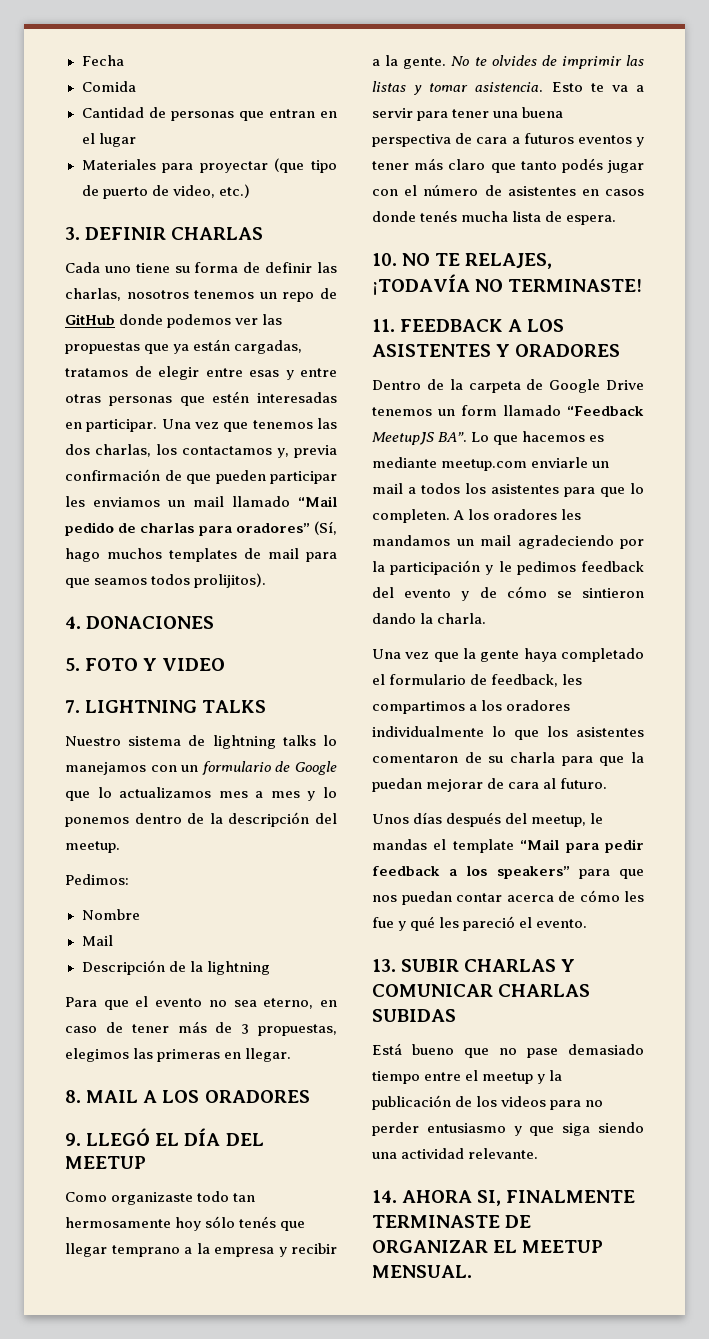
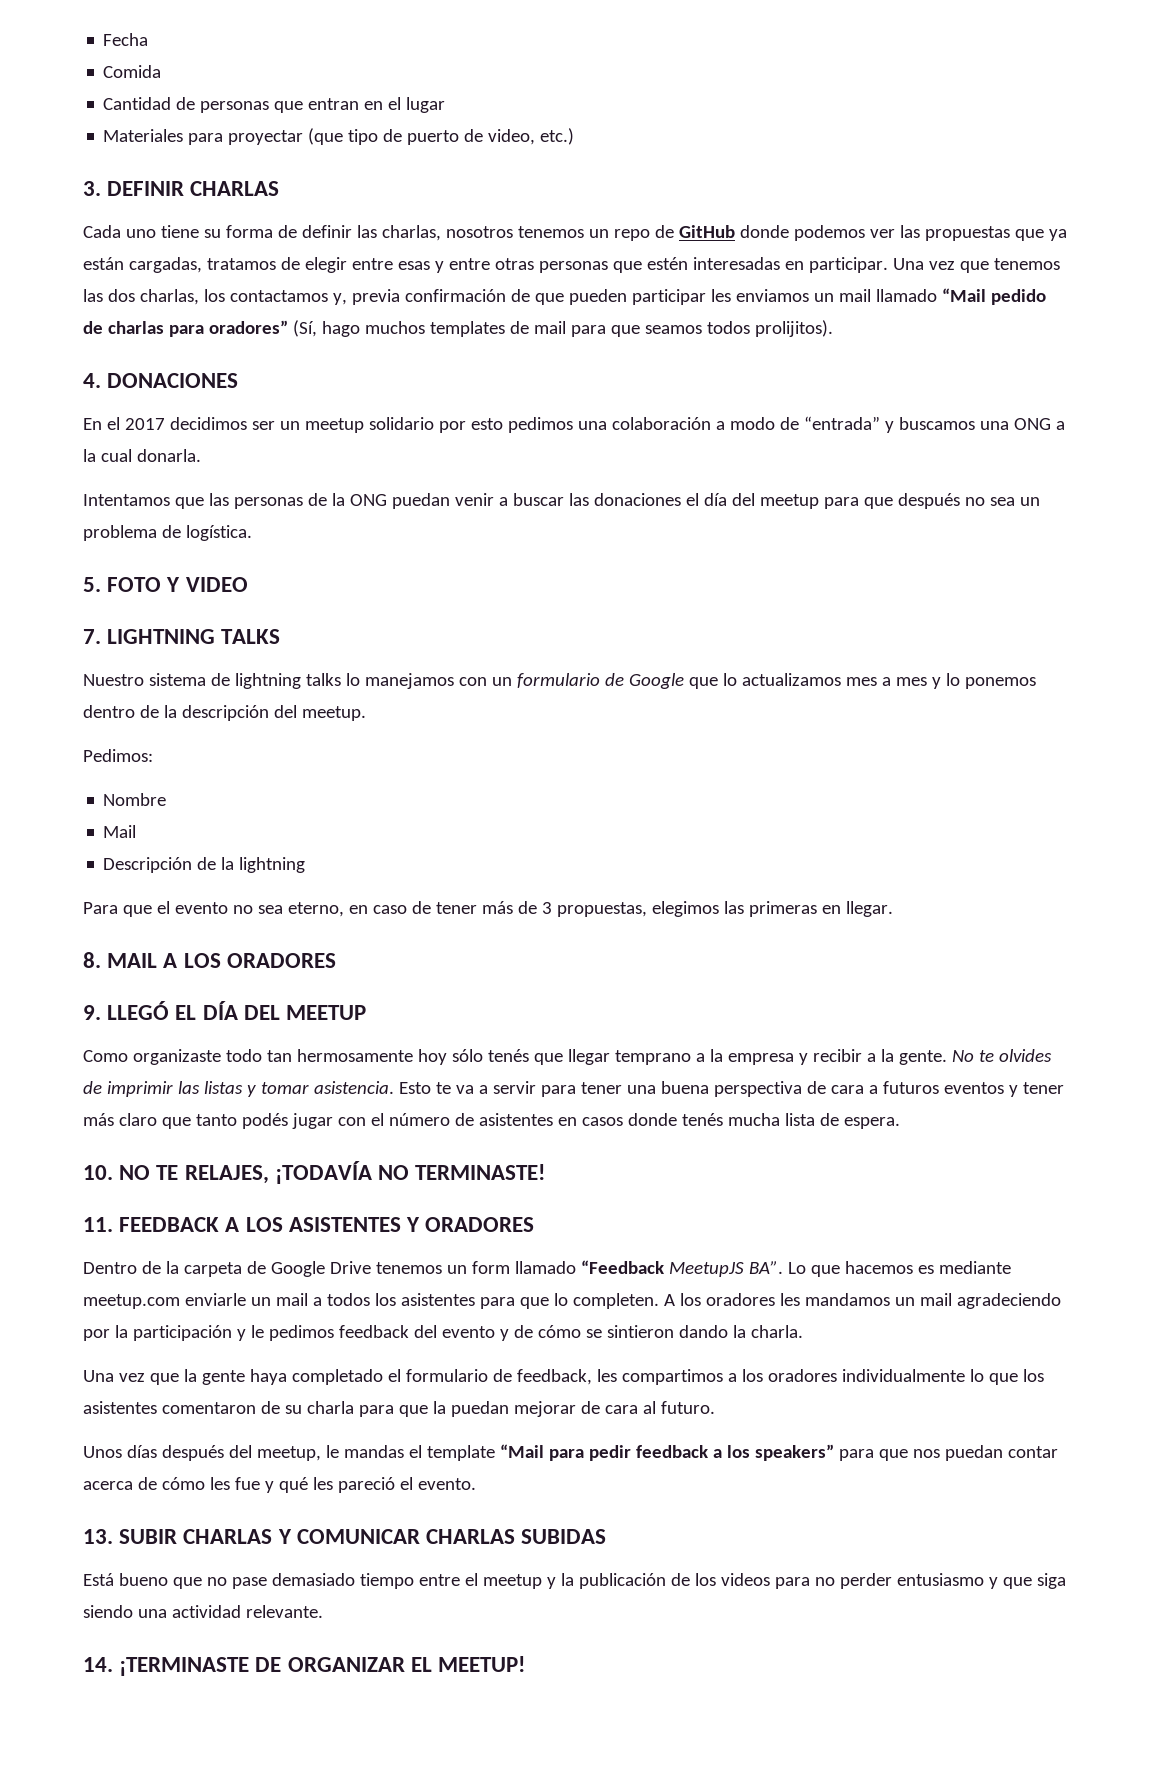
+ En el 2017 decidimos ser un meetup solidario por esto pedimos una colaboración a modo de “entrada” y buscamos una ONG a la cual donarla.
+ Intentamos que las personas de la ONG puedan venir a buscar las donaciones el día del meetup para que después no sea un problema de logística.
- 14. AHORA SI, FINALMENTE TERMINASTE DE ORGANIZAR EL MEETUP MENSUAL.
+ 14. ¡TERMINASTE DE ORGANIZAR EL MEETUP!

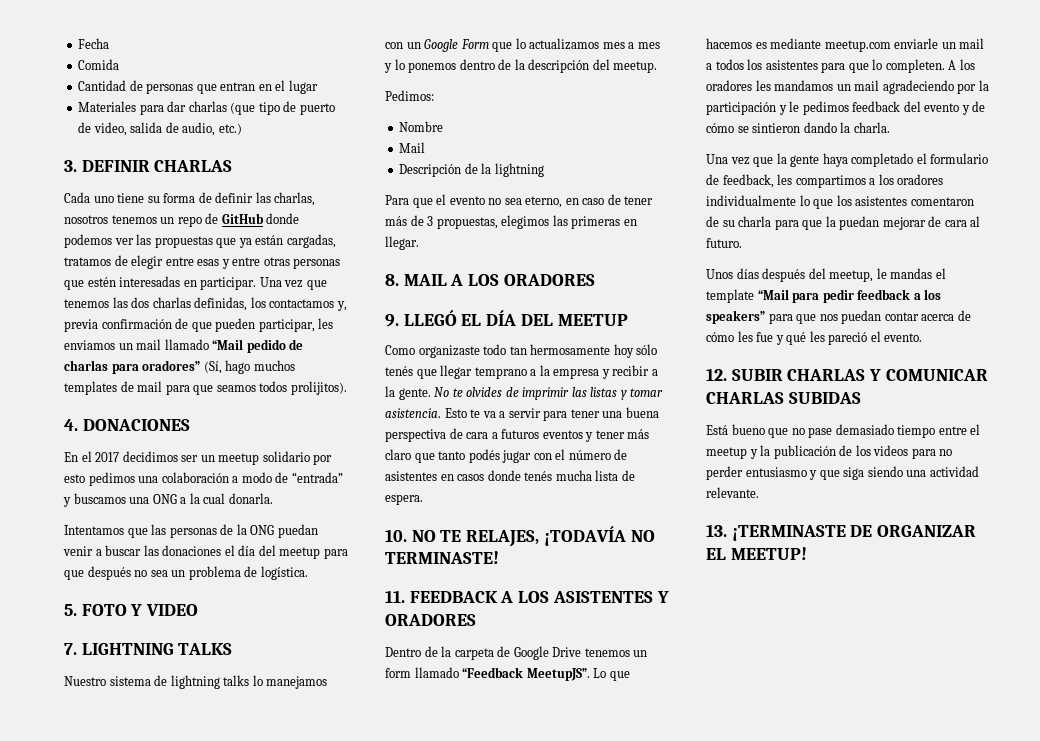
- Materiales para proyectar (que tipo de puerto de video, etc.)
+ Materiales para dar charlas (que tipo de puerto de video, salida de audio, etc.)
- Una vez que tenemos las dos charlas, los contactamos y, previa confirmación de que pueden participar les enviamos un mail llamado “Mail pedido de charlas para oradores” (Sí, hago muchos templates de mail para que seamos todos prolijitos).
+ Una vez que tenemos las dos charlas definidas, los contactamos y, previa confirmación de que pueden participar, les enviamos un mail llamado “Mail pedido de charlas para oradores” (Sí, hago muchos templates de mail para que seamos todos prolijitos).
- Nuestro sistema de lightning talks lo manejamos con un formulario de Google que lo actualizamos mes a mes y lo ponemos dentro de la descripción del meetup.
+ Nuestro sistema de lightning talks lo manejamos con un Google Form que lo actualizamos mes a mes y lo ponemos dentro de la descripción del meetup.
- Dentro de la carpeta de Google Drive tenemos un form llamado “Feedback MeetupJS BA”. Lo que hacemos es mediante meetup.com enviarle un mail a todos los asistentes para que lo completen.
+ Dentro de la carpeta de Google Drive tenemos un form llamado “Feedback MeetupJS”. Lo que hacemos es mediante meetup.com enviarle un mail a todos los asistentes para que lo completen.
- 13. SUBIR CHARLAS Y COMUNICAR CHARLAS SUBIDAS
+ 12. SUBIR CHARLAS Y COMUNICAR CHARLAS SUBIDAS
- 14. ¡TERMINASTE DE ORGANIZAR EL MEETUP!
+ 13. ¡TERMINASTE DE ORGANIZAR EL MEETUP!

